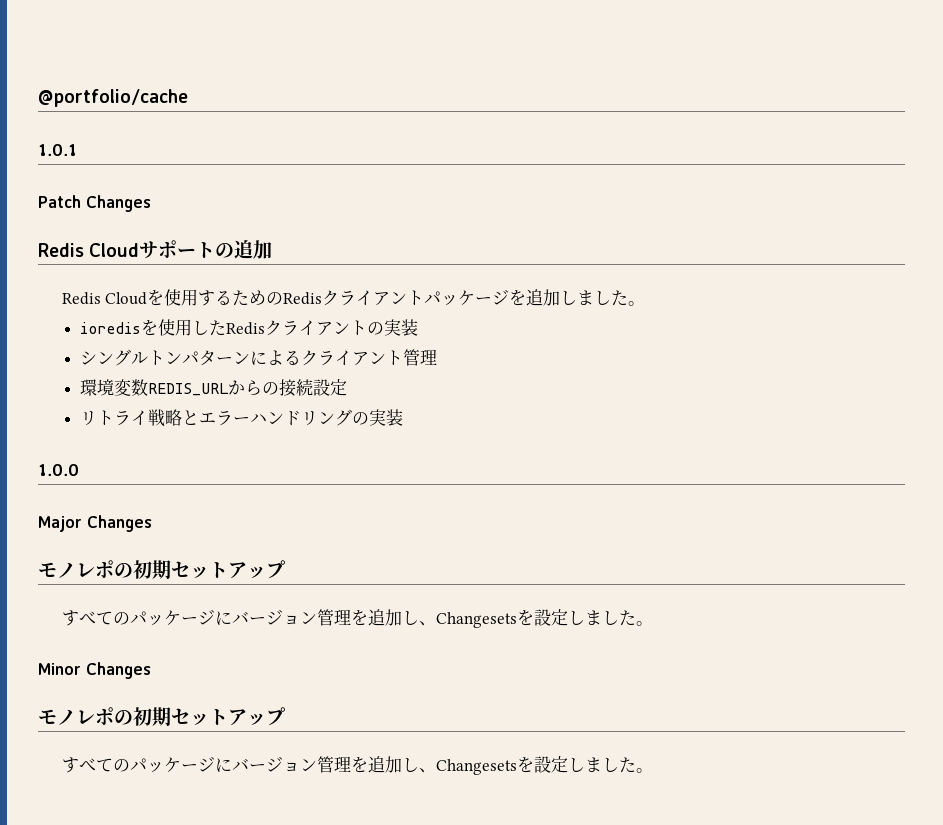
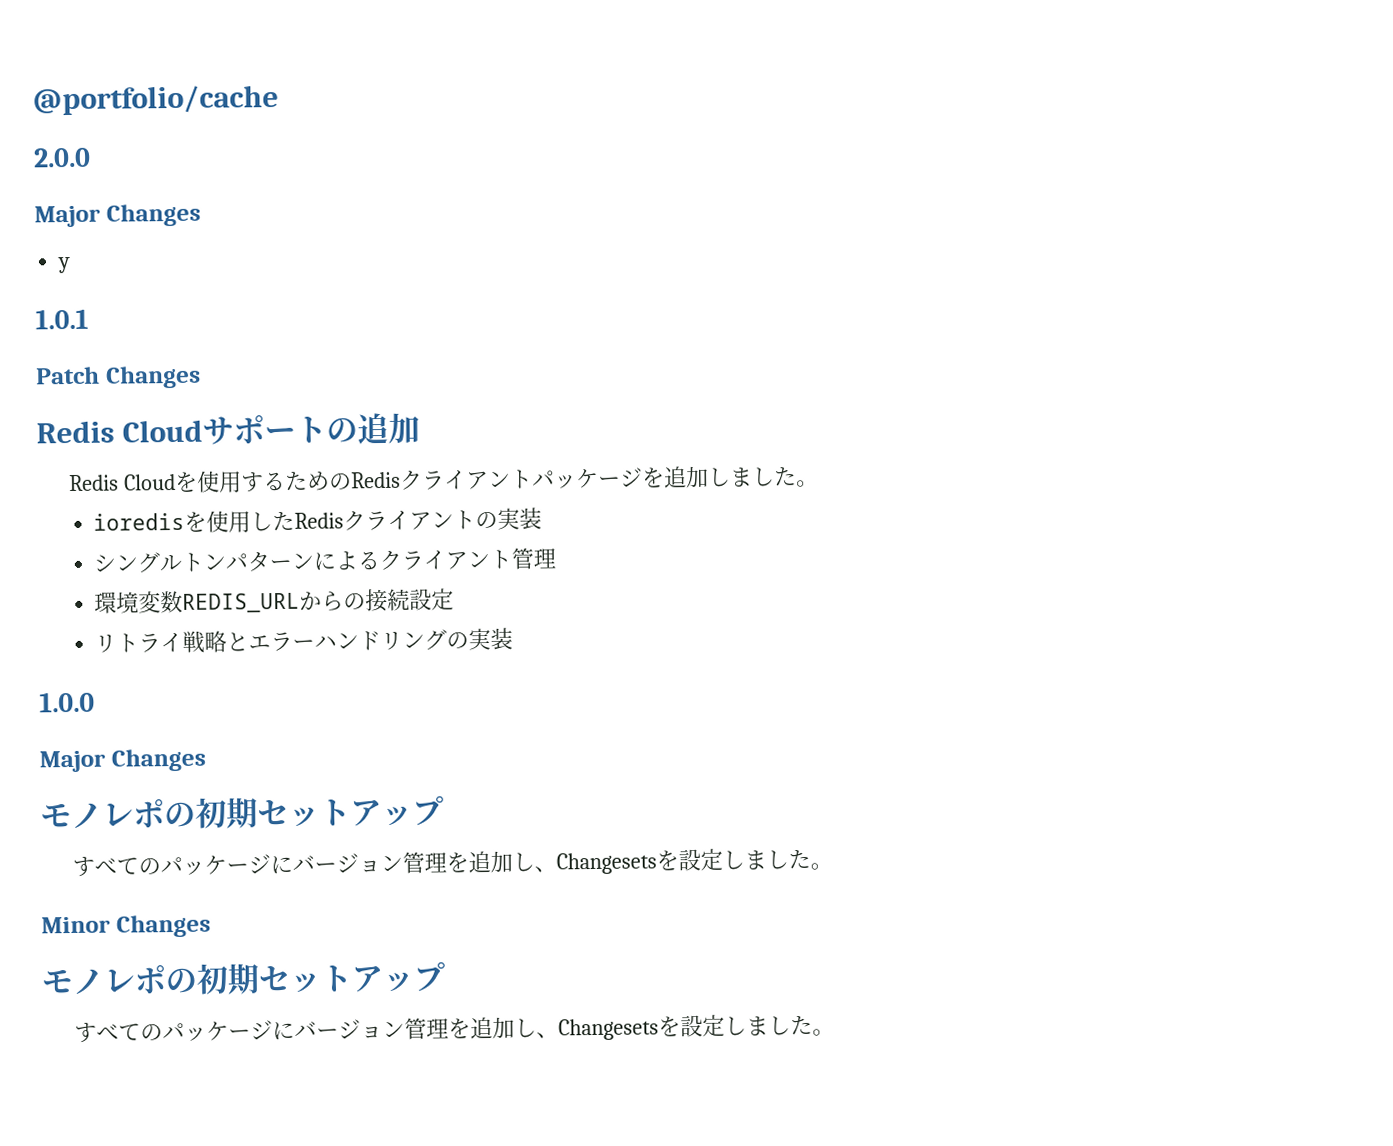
+ 2.0.0
+ Major Changes
+ y

